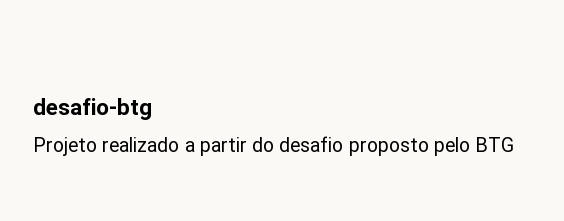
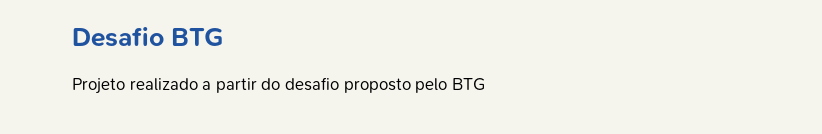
- desafio-btg
+ Desafio BTG

